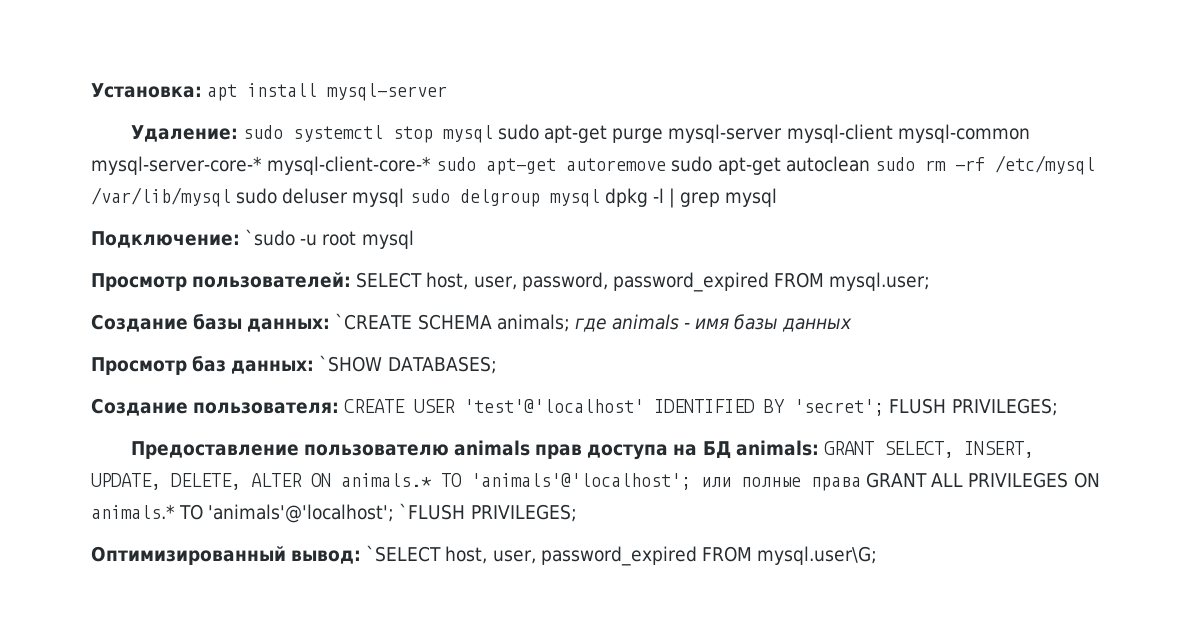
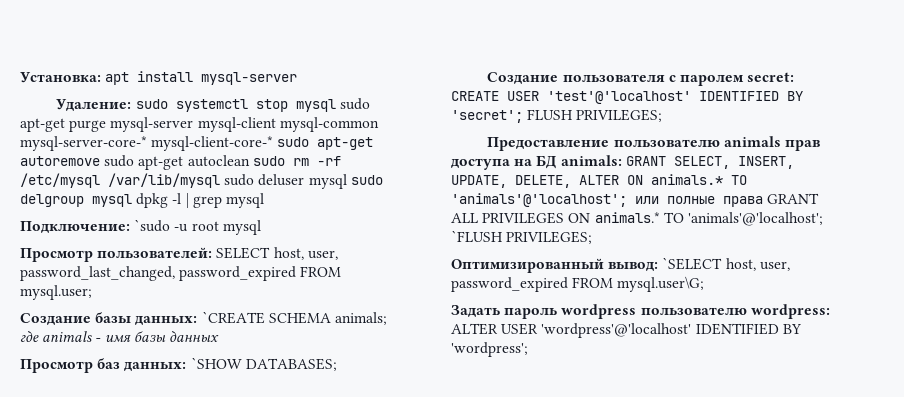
- Просмотр пользователей: SELECT host, user, password, password_expired FROM mysql.user;
+ Просмотр пользователей: SELECT host, user, password_last_changed, password_expired FROM mysql.user;
- Создание пользователя: CREATE USER 'test'@'localhost' IDENTIFIED BY 'secret'; FLUSH PRIVILEGES;
+ Создание пользователя c паролем secret: CREATE USER 'test'@'localhost' IDENTIFIED BY 'secret'; FLUSH PRIVILEGES;
+ Задать пароль wordpress пользователю wordpress: ALTER USER 'wordpress'@'localhost' IDENTIFIED BY 'wordpress';

